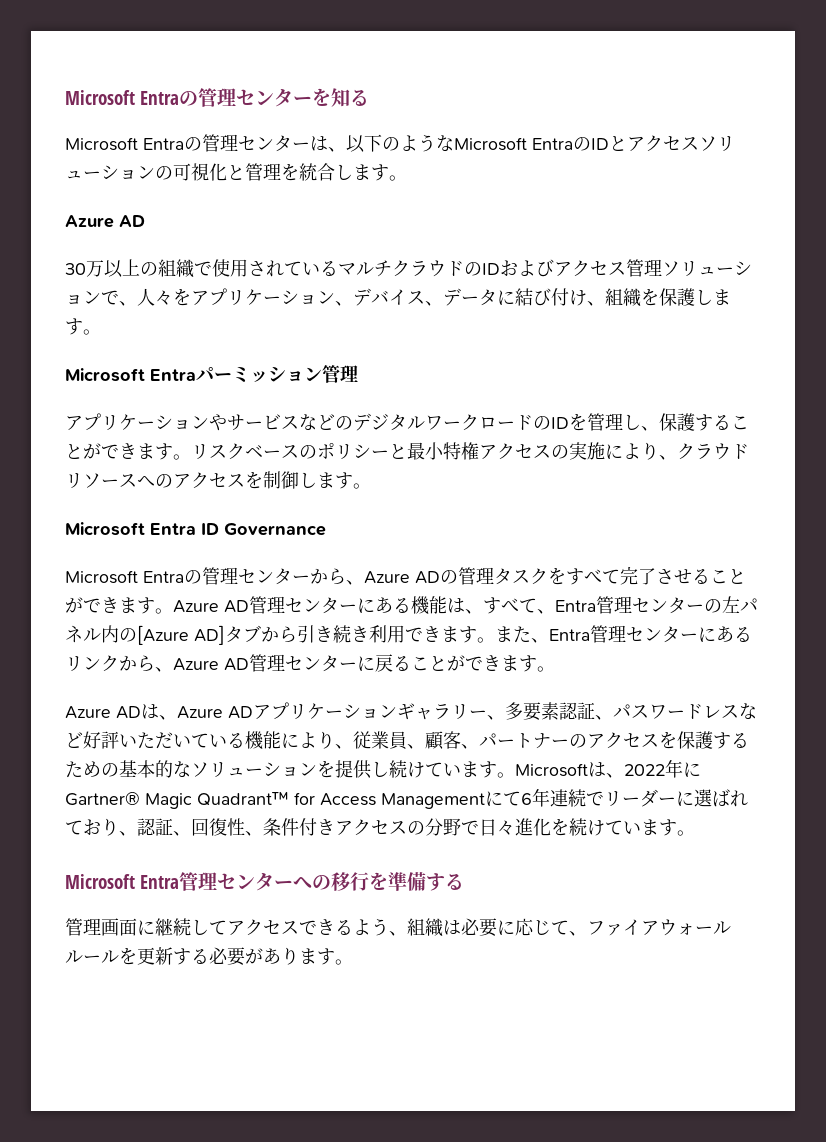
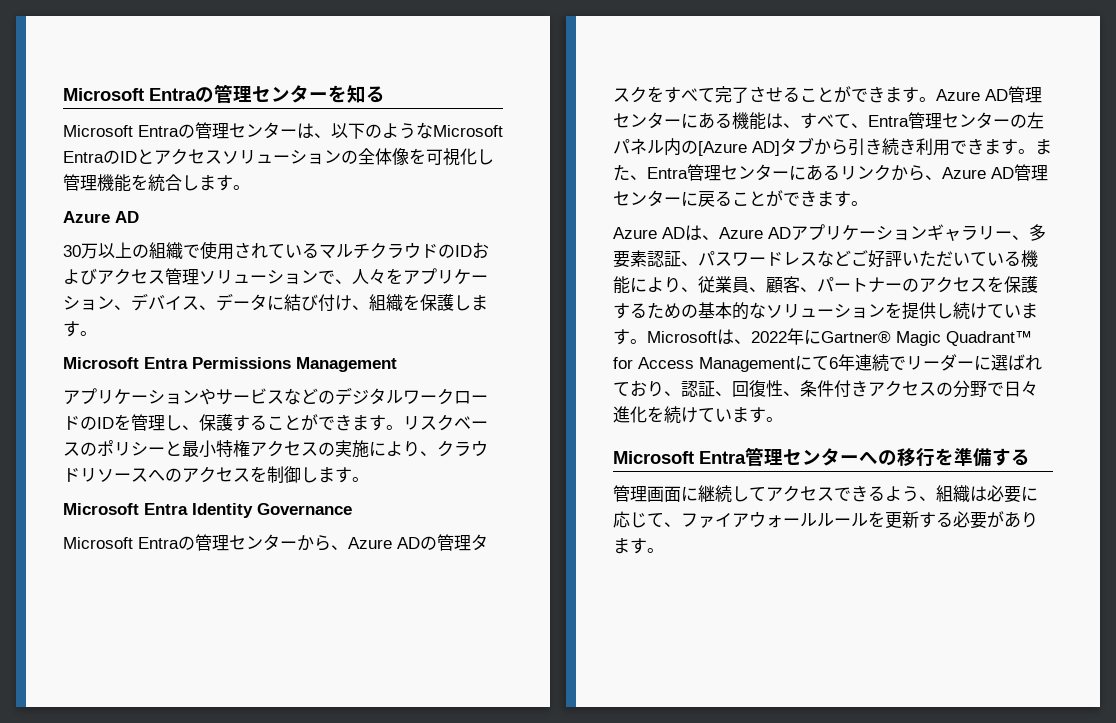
- Microsoft Entraの管理センターは、以下のようなMicrosoft EntraのIDとアクセスソリューションの可視化と管理を統合します。
+ Microsoft Entraの管理センターは、以下のようなMicrosoft EntraのIDとアクセスソリューションの全体像を可視化し管理機能を統合します。
- Microsoft Entraパーミッション管理
+ Microsoft Entra Permissions Management
- Microsoft Entra ID Governance
+ Microsoft Entra Identity Governance
- Azure ADは、Azure ADアプリケーションギャラリー、多要素認証、パスワードレスなど好評いただいている機能により、従業員、顧客、パートナーのアクセスを保護するための基本的なソリューションを提供し続けています。
+ Azure ADは、Azure ADアプリケーションギャラリー、多要素認証、パスワードレスなどご好評いただいている機能により、従業員、顧客、パートナーのアクセスを保護するための基本的なソリューションを提供し続けています。

